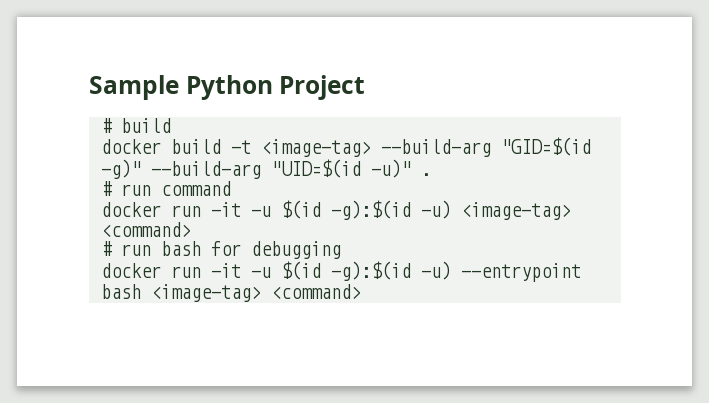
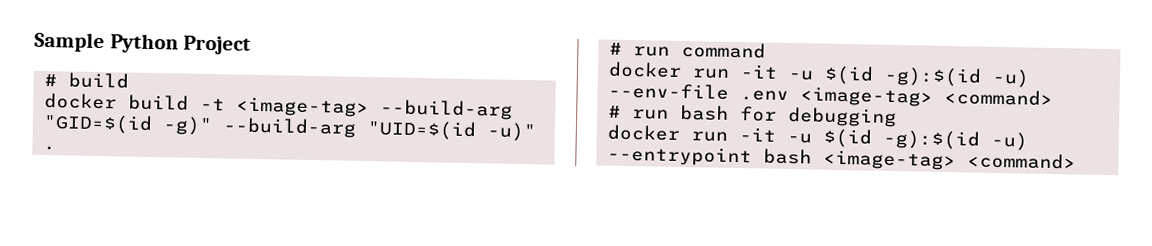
- docker run -it -u $(id -g):$(id -u) <image-tag> <command>
+ docker run -it -u $(id -g):$(id -u) --env-file .env <image-tag> <command>

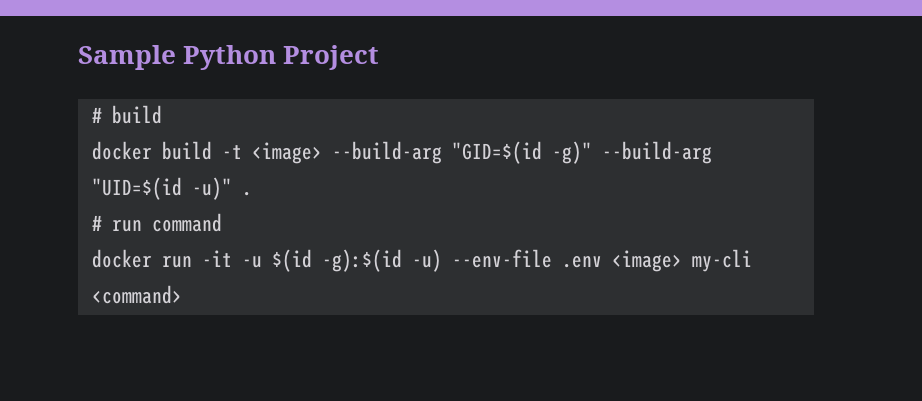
- docker build -t <image-tag> --build-arg "GID=$(id -g)" --build-arg "UID=$(id -u)" .
+ docker build -t <image> --build-arg "GID=$(id -g)" --build-arg "UID=$(id -u)" .
- docker run -it -u $(id -g):$(id -u) --env-file .env <image-tag> <command>
- # run bash for debugging
- docker run -it -u $(id -g):$(id -u) --entrypoint bash <image-tag> <command>
+ docker run -it -u $(id -g):$(id -u) --env-file .env <image> my-cli <command>

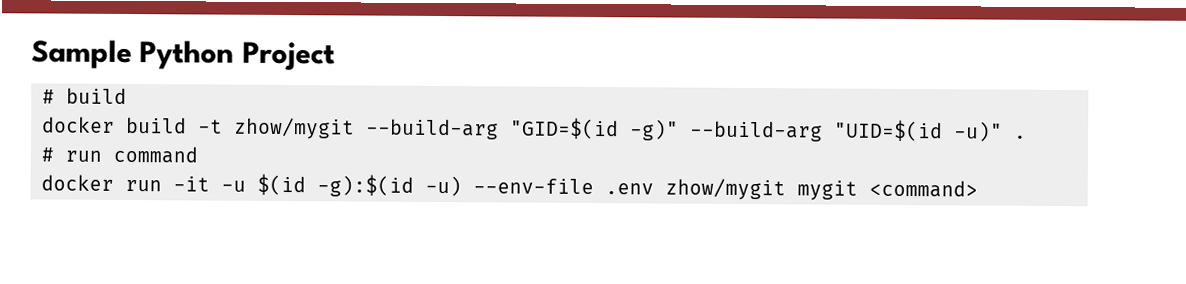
- docker build -t <image> --build-arg "GID=$(id -g)" --build-arg "UID=$(id -u)" .
+ docker build -t zhow/mygit --build-arg "GID=$(id -g)" --build-arg "UID=$(id -u)" .
- docker run -it -u $(id -g):$(id -u) --env-file .env <image> my-cli <command>
+ docker run -it -u $(id -g):$(id -u) --env-file .env zhow/mygit mygit <command>

